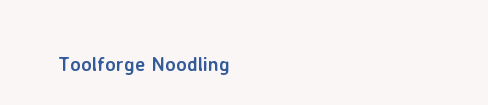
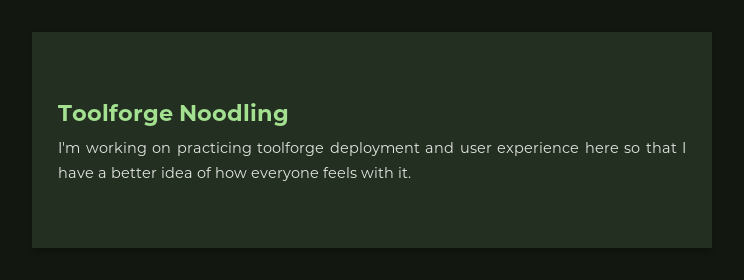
+ I'm working on practicing toolforge deployment and user experience here so that I have a better idea of how everyone feels with it.

